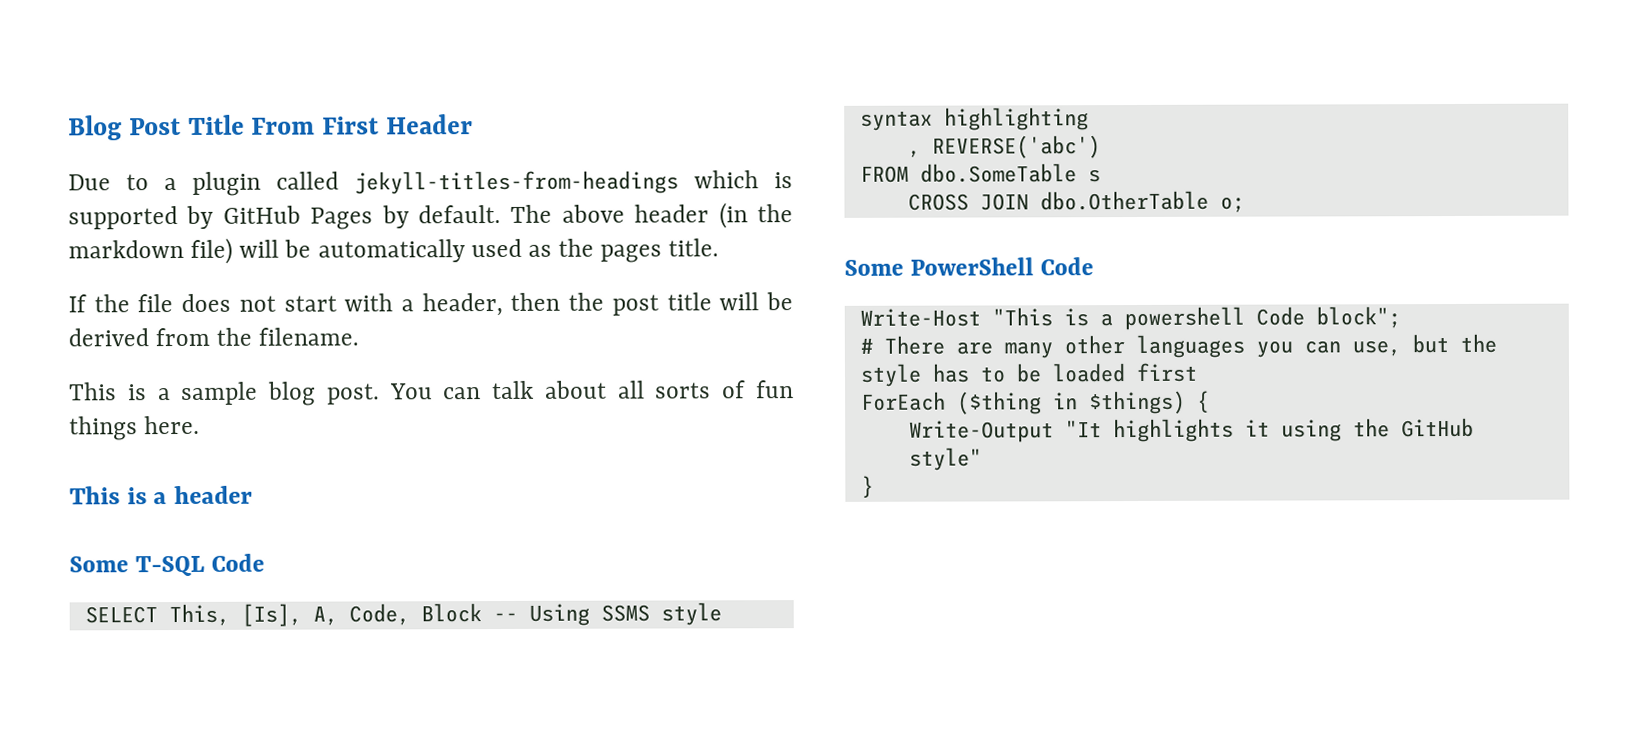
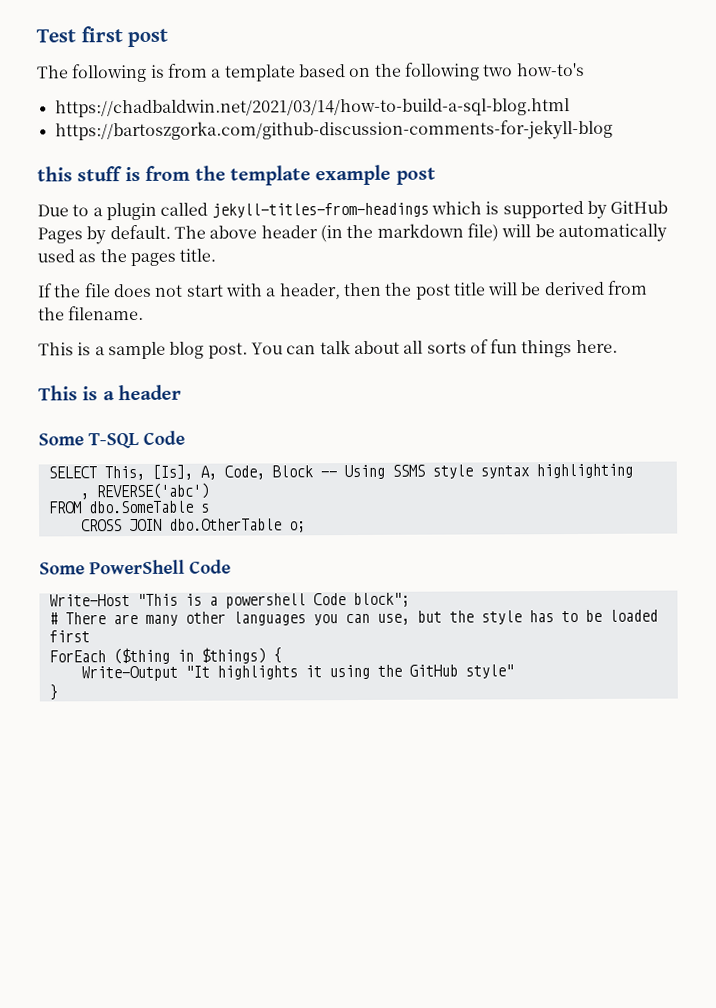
- Blog Post Title From First Header
+ Test first post
+ The following is from a template based on the following two how-to's
+ https://chadbaldwin.net/2021/03/14/how-to-build-a-sql-blog.html
+ https://bartoszgorka.com/github-discussion-comments-for-jekyll-blog
+ this stuff is from the template example post

